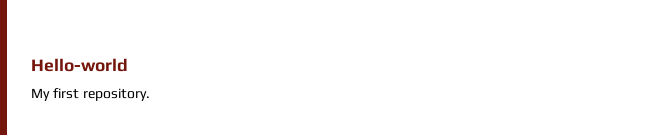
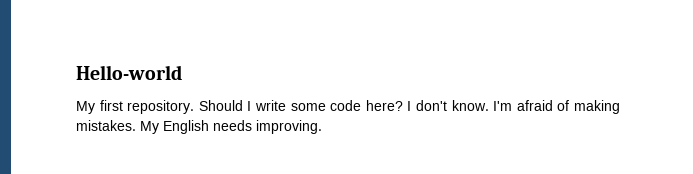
+ Should I write some code here? I don't know. I'm afraid of making mistakes. My English needs improving.

